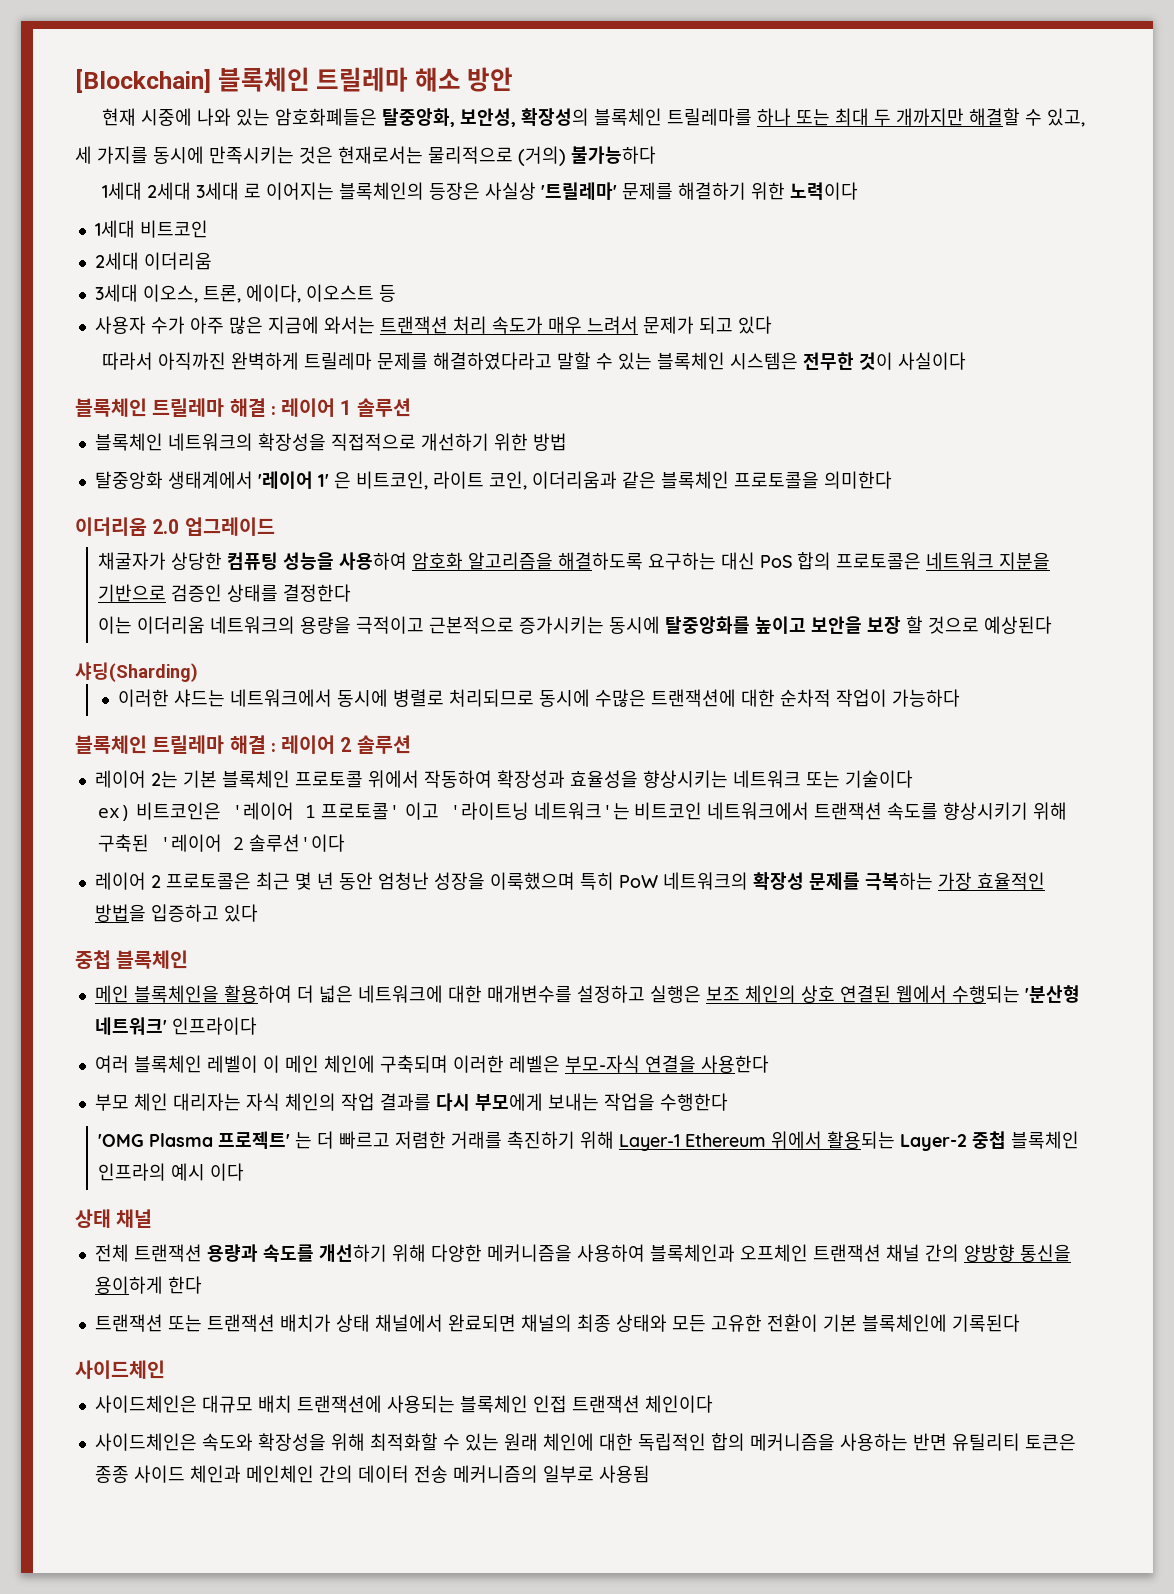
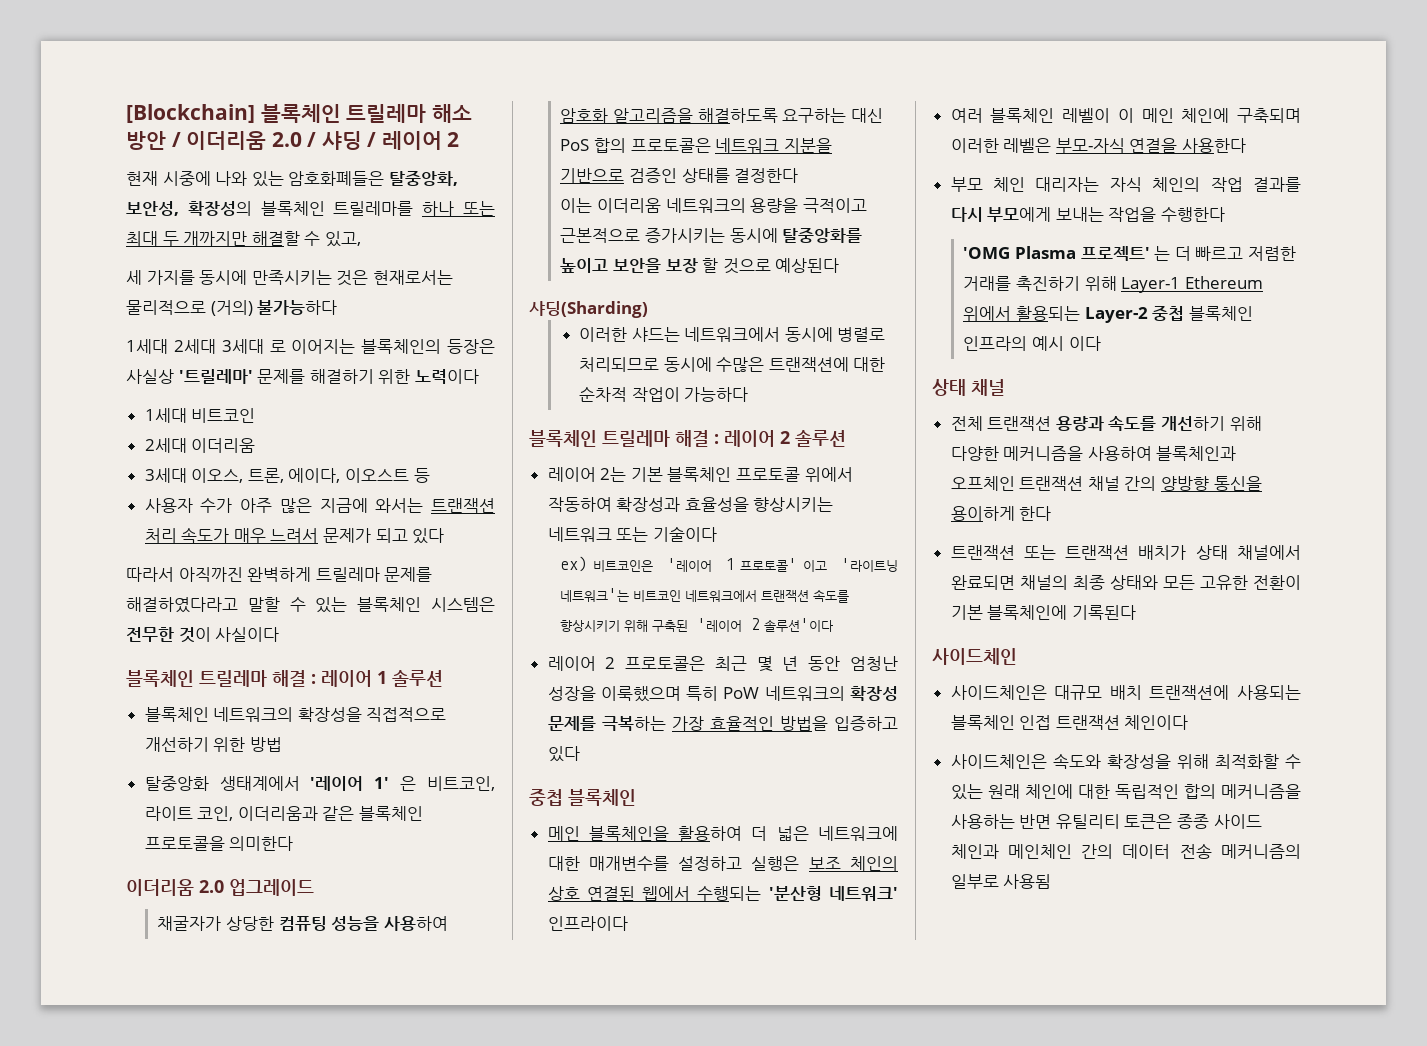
- [Blockchain] 블록체인 트릴레마 해소 방안
+ [Blockchain] 블록체인 트릴레마 해소 방안 / 이더리움 2.0 / 샤딩 / 레이어 2

